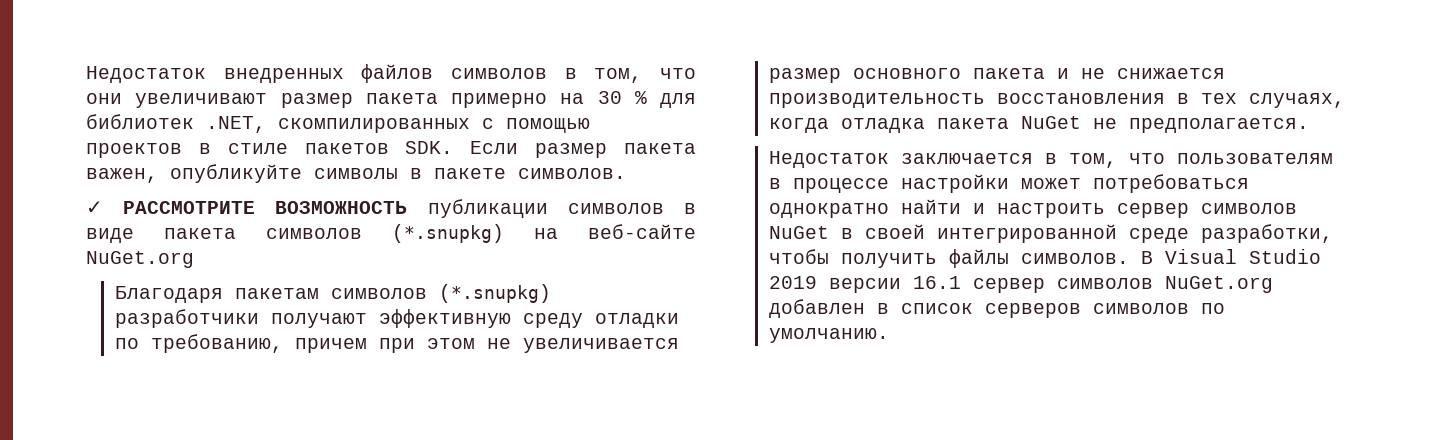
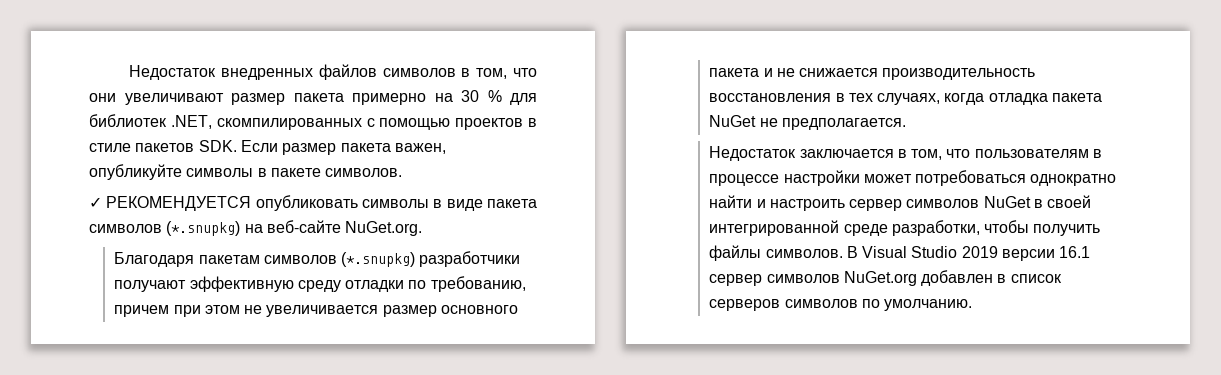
- ✓ РАССМОТРИТЕ ВОЗМОЖНОСТЬ публикации символов в виде пакета символов (*.snupkg) на веб-сайте NuGet.org
+ ✓ РЕКОМЕНДУЕТСЯ опубликовать символы в виде пакета символов (*.snupkg) на веб-сайте NuGet.org.

